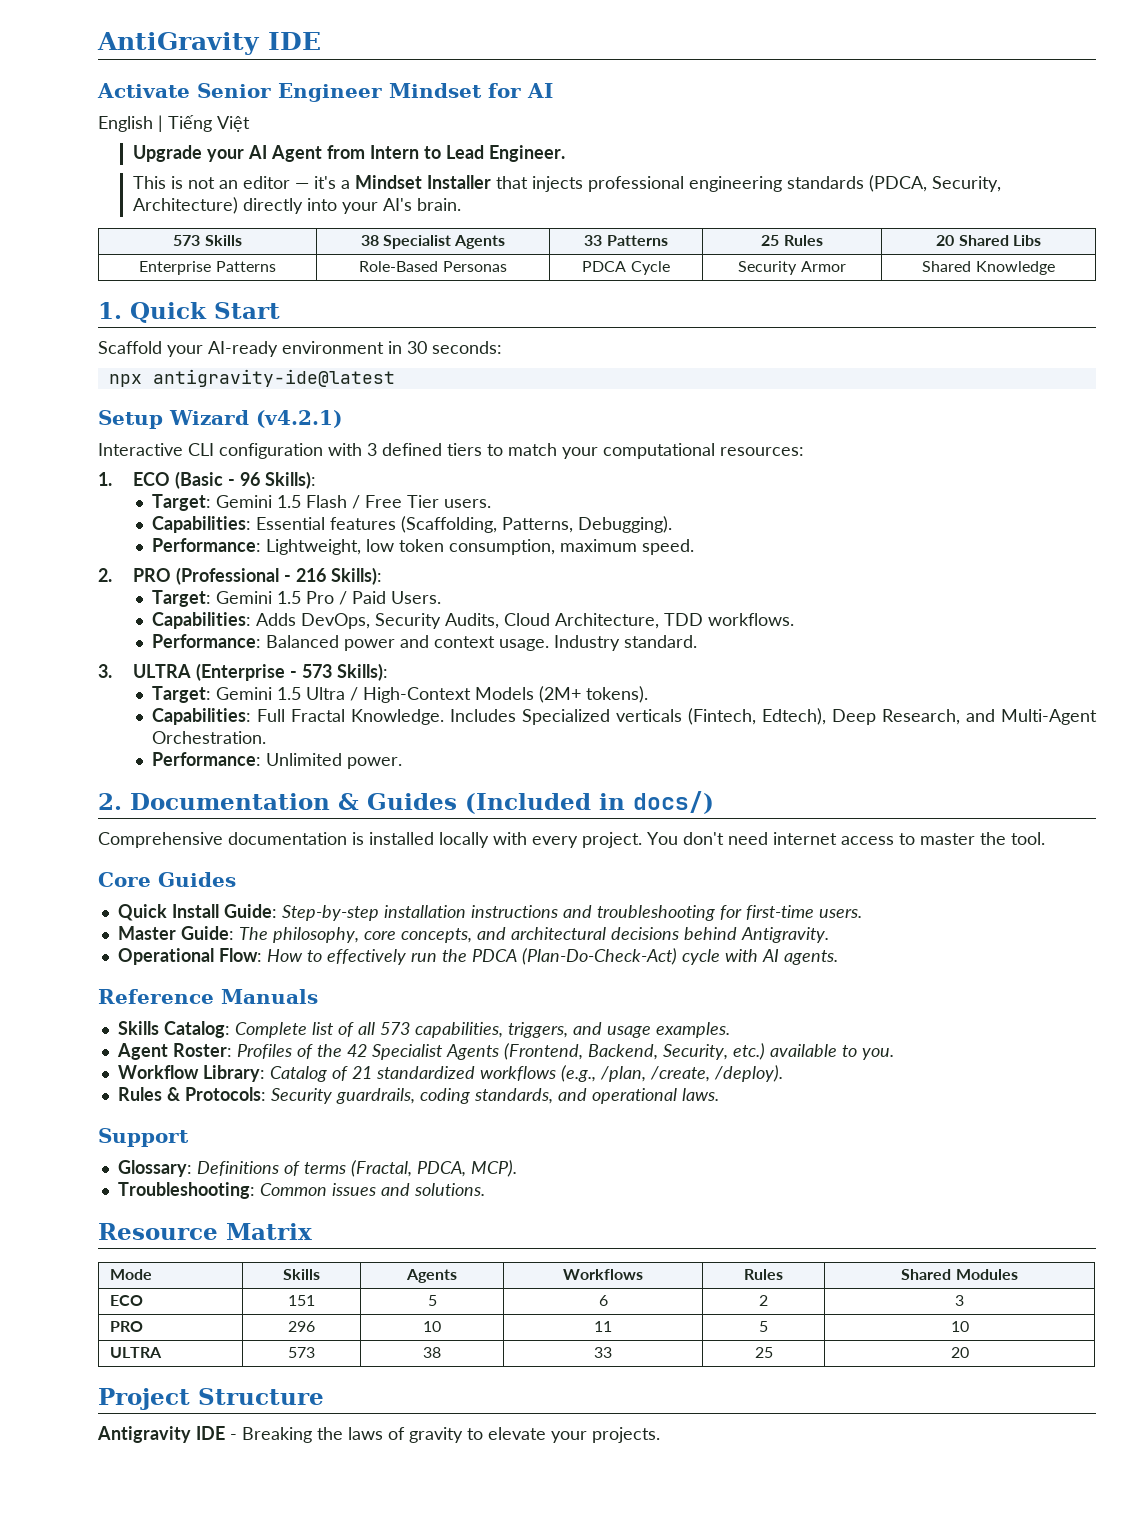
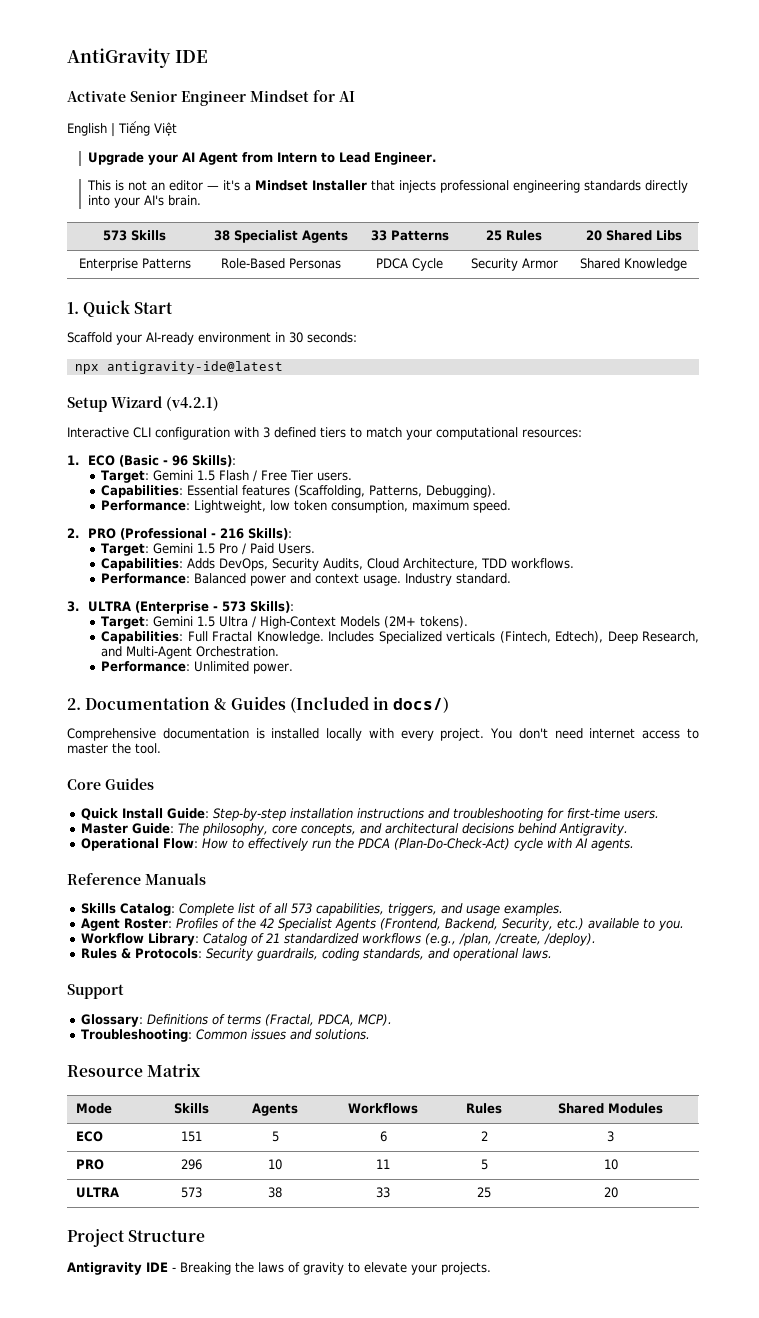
- This is not an editor — it's a Mindset Installer that injects professional engineering standards (PDCA, Security, Architecture) directly into your AI's brain.
+ This is not an editor — it's a Mindset Installer that injects professional engineering standards directly into your AI's brain.

